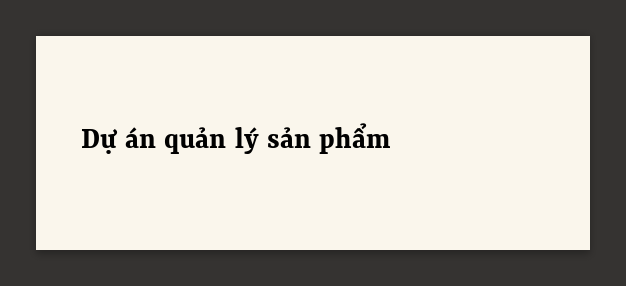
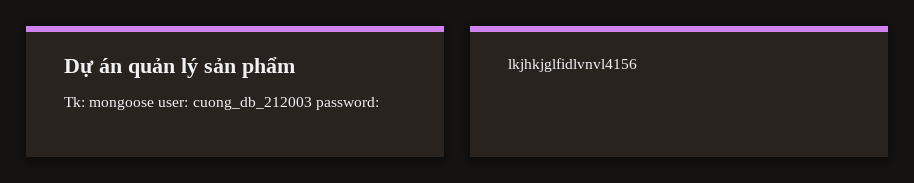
+ Tk: mongoose user: cuong_db_212003 password: lkjhkjglfidlvnvl4156

